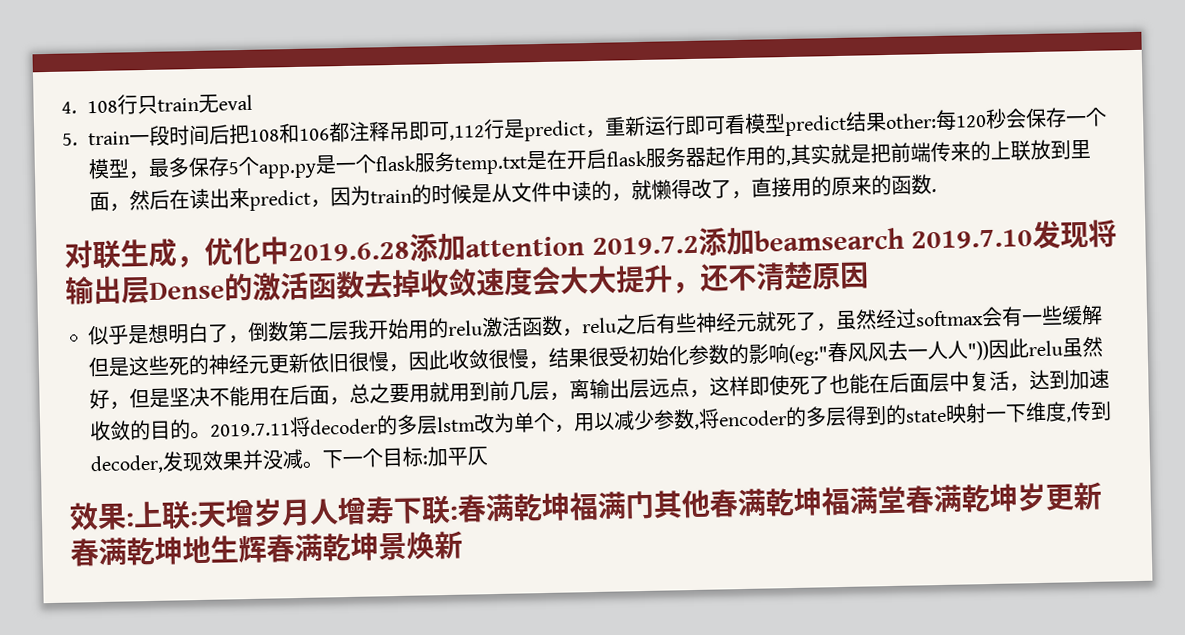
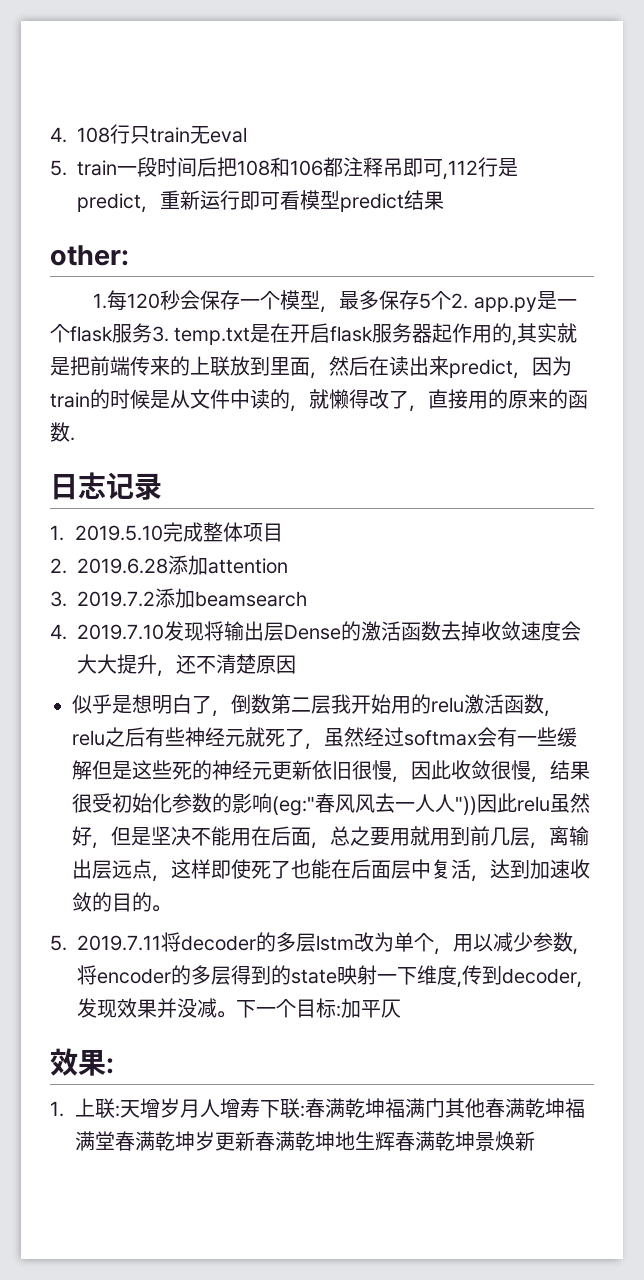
- 5. train一段时间后把108和106都注释吊即可,112行是predict，重新运行即可看模型predict结果other:每120秒会保存一个模型，最多保存5个app.py是一个flask服务temp.txt是在开启flask服务器起作用的,其实就是把前端传来的上联放到里面，然后在读出来predict，因为train的时候是从文件中读的，就懒得改了，直接用的原来的函数.
+ 5. train一段时间后把108和106都注释吊即可,112行是predict，重新运行即可看模型predict结果
+ other:
+ 1.每120秒会保存一个模型，最多保存5个2. app.py是一个flask服务3. temp.txt是在开启flask服务器起作用的,其实就是把前端传来的上联放到里面，然后在读出来predict，因为train的时候是从文件中读的，就懒得改了，直接用的原来的函数.
- 对联生成，优化中2019.6.28添加attention 2019.7.2添加beamsearch 2019.7.10发现将输出层Dense的激活函数去掉收敛速度会大大提升，还不清楚原因
+ 日志记录
+ 1. 2019.5.10完成整体项目
+ 2. 2019.6.28添加attention
+ 3. 2019.7.2添加beamsearch
+ 4. 2019.7.10发现将输出层Dense的激活函数去掉收敛速度会大大提升，还不清楚原因
- 春风风去一人人"))因此relu虽然好，但是坚决不能用在后面，总之要用就用到前几层，离输出层远点，这样即使死了也能在后面层中复活，达到加速收敛的目的。2019.7.11将decoder的多层lstm改为单个，用以减少参数,将encoder的多层得到的state映射一下维度,传到decoder,发现效果并没减。
+ 春风风去一人人"))因此relu虽然好，但是坚决不能用在后面，总之要用就用到前几层，离输出层远点，这样即使死了也能在后面层中复活，达到加速收敛的目的。
+ 5. 2019.7.11将decoder的多层lstm改为单个，用以减少参数,将encoder的多层得到的state映射一下维度,传到decoder,发现效果并没减。
- 效果:上联:天增岁月人增寿下联:春满乾坤福满门其他春满乾坤福满堂春满乾坤岁更新春满乾坤地生辉春满乾坤景焕新
+ 效果:
+ 1.上联:天增岁月人增寿下联:春满乾坤福满门其他春满乾坤福满堂春满乾坤岁更新春满乾坤地生辉春满乾坤景焕新

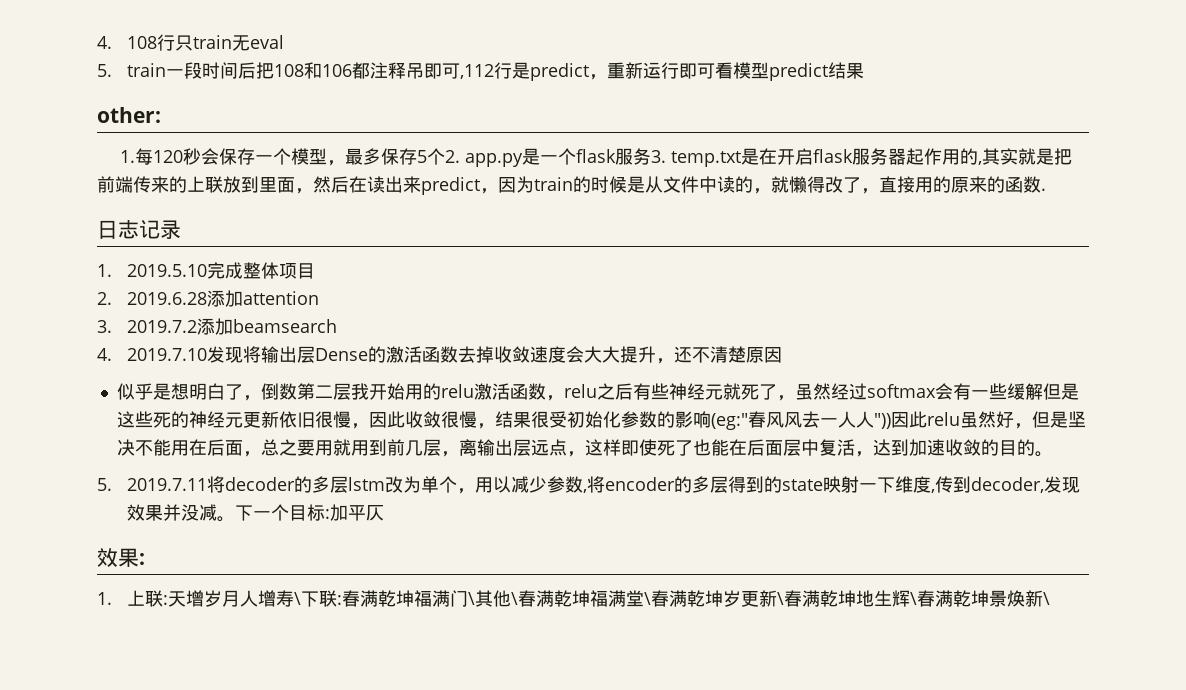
- 1.上联:天增岁月人增寿下联:春满乾坤福满门其他春满乾坤福满堂春满乾坤岁更新春满乾坤地生辉春满乾坤景焕新
+ 1.上联:天增岁月人增寿\下联:春满乾坤福满门\其他\春满乾坤福满堂\春满乾坤岁更新\春满乾坤地生辉\春满乾坤景焕新\

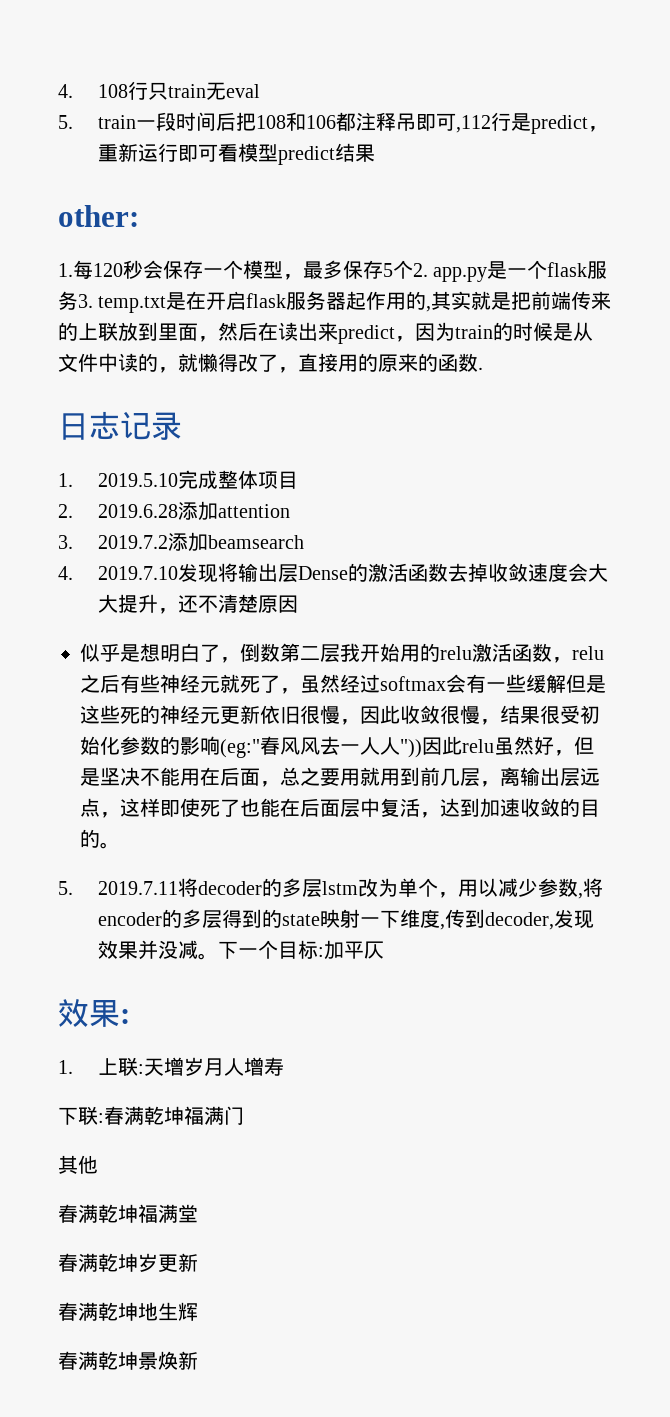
- 1.上联:天增岁月人增寿\下联:春满乾坤福满门\其他\春满乾坤福满堂\春满乾坤岁更新\春满乾坤地生辉\春满乾坤景焕新\
+ 1.上联:天增岁月人增寿
+ 下联:春满乾坤福满门
+ 其他
+ 春满乾坤福满堂
+ 春满乾坤岁更新
+ 春满乾坤地生辉
+ 春满乾坤景焕新

